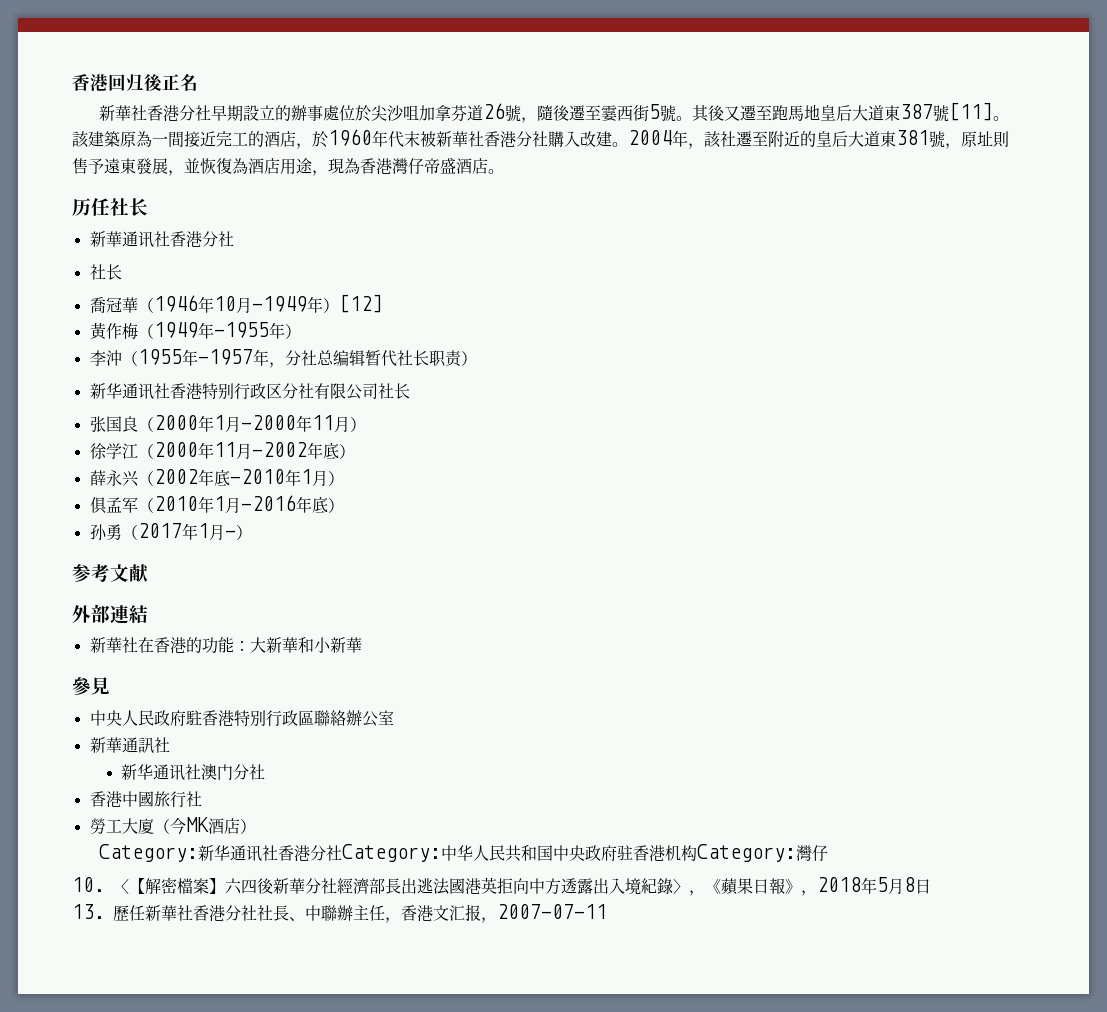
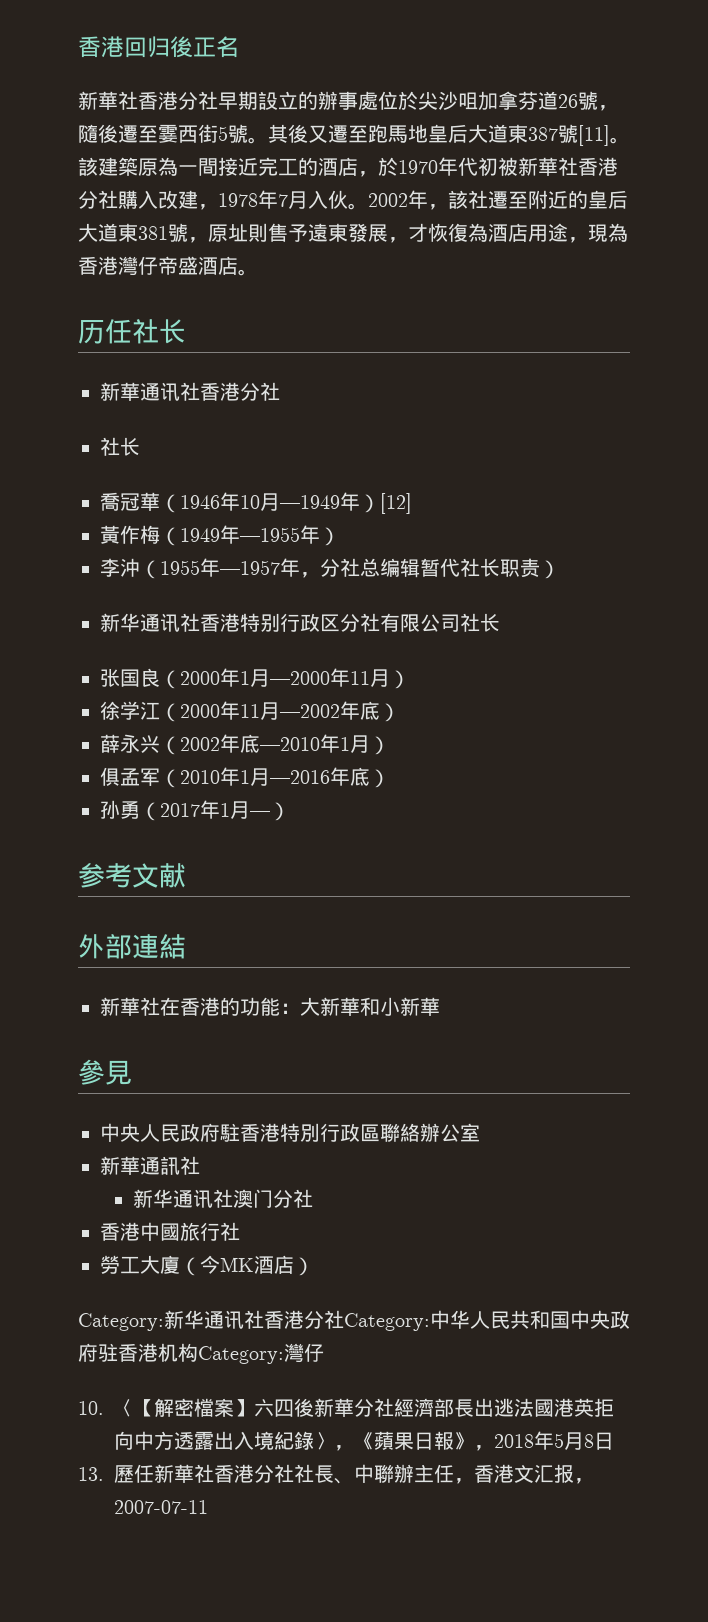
- 該建築原為一間接近完工的酒店，於1960年代末被新華社香港分社購入改建。2004年，該社遷至附近的皇后大道東381號，原址則售予遠東發展，並恢復為酒店用途，現為香港灣仔帝盛酒店。
+ 該建築原為一間接近完工的酒店，於1970年代初被新華社香港分社購入改建，1978年7月入伙。2002年，該社遷至附近的皇后大道東381號，原址則售予遠東發展，才恢復為酒店用途，現為香港灣仔帝盛酒店。

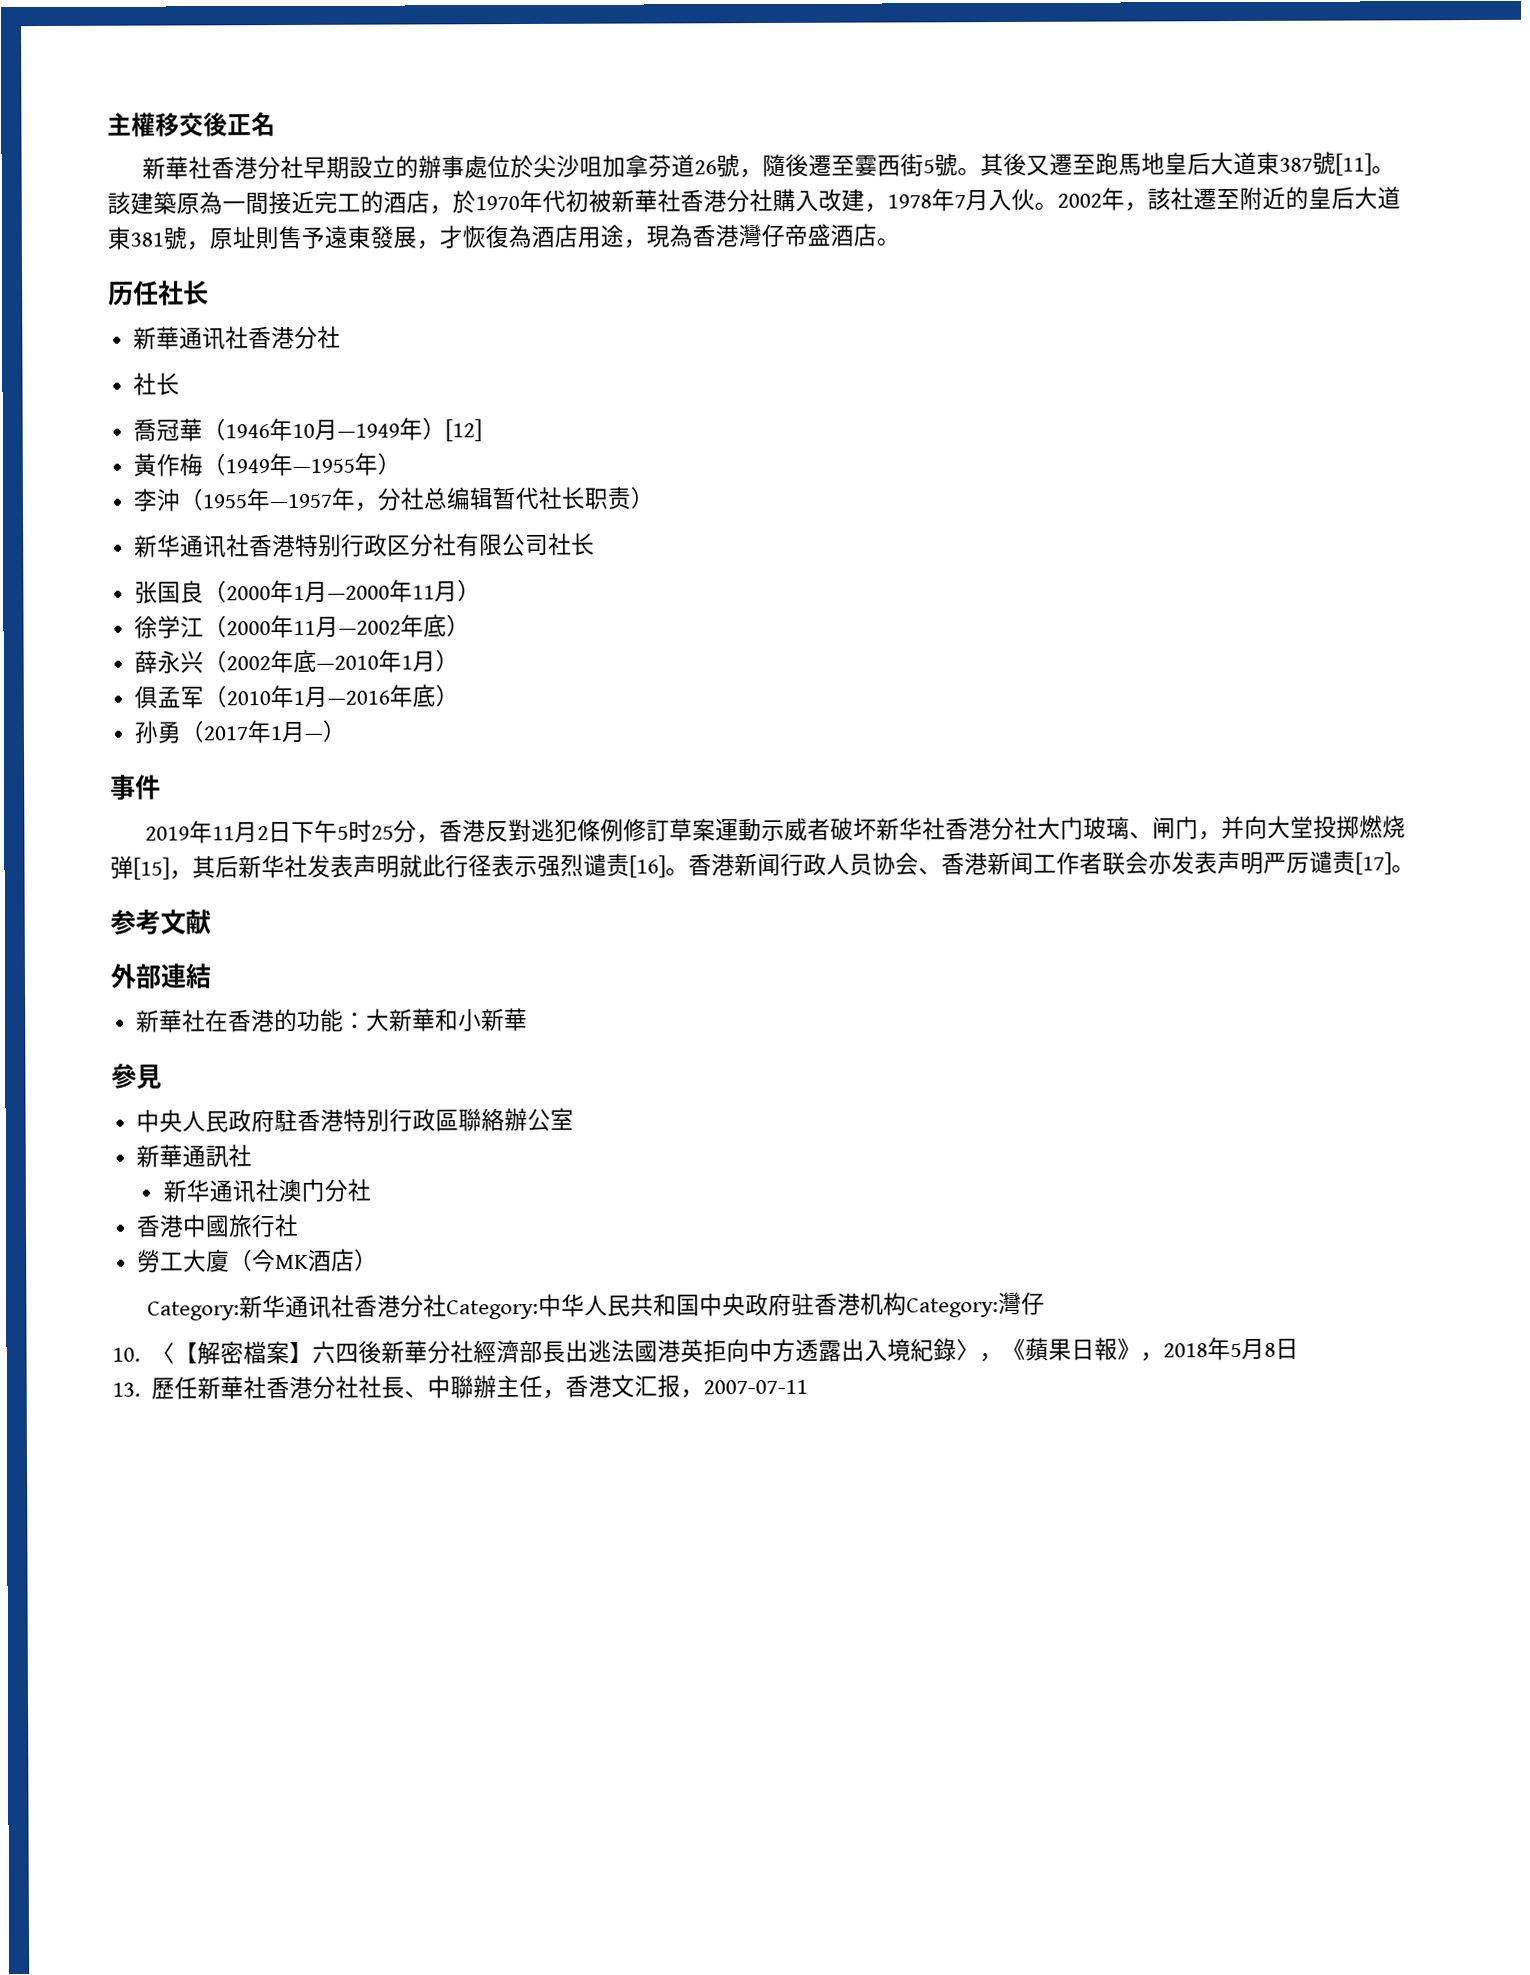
- 香港回归後正名
+ 主權移交後正名
+ 事件
+ 2019年11月2日下午5时25分，香港反對逃犯條例修訂草案運動示威者破坏新华社香港分社大门玻璃、闸门，并向大堂投掷燃烧弹[15]，其后新华社发表声明就此行径表示强烈谴责[16]。香港新闻行政人员协会、香港新闻工作者联会亦发表声明严厉谴责[17]。

